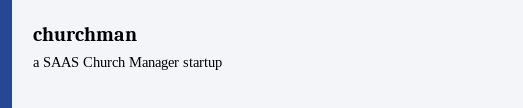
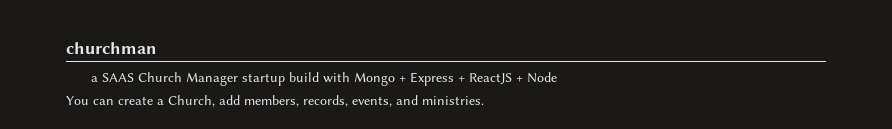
- a SAAS Church Manager startup
+ a SAAS Church Manager startup build with Mongo + Express + ReactJS + Node
+ You can create a Church, add members, records, events, and ministries.

